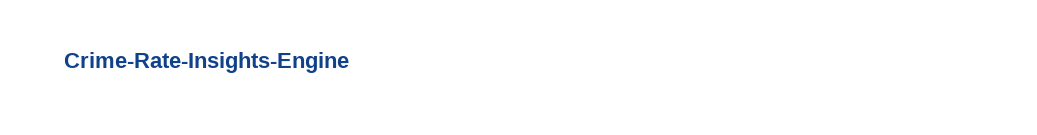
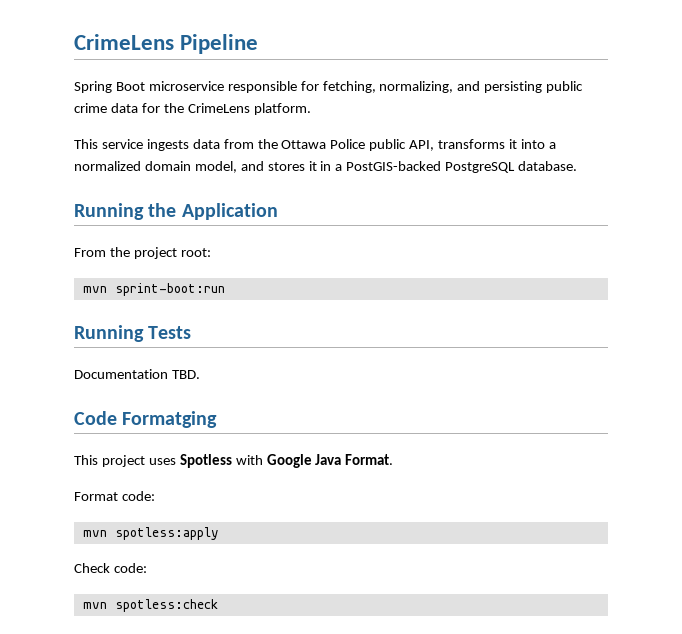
- Crime-Rate-Insights-Engine
+ CrimeLens Pipeline
+ Spring Boot microservice responsible for fetching, normalizing, and persisting public crime data for the CrimeLens platform.
+ This service ingests data from the Ottawa Police public API, transforms it into a normalized domain model, and stores it in a PostGIS-backed PostgreSQL database.
+ Running the Application
+ From the project root:
+ mvn sprint-boot:run
+ Running Tests
+ Documentation TBD.
+ Code Formatging
+ This project uses Spotless with Google Java Format.
+ Format code:
+ mvn spotless:apply
+ Check code:
+ mvn spotless:check

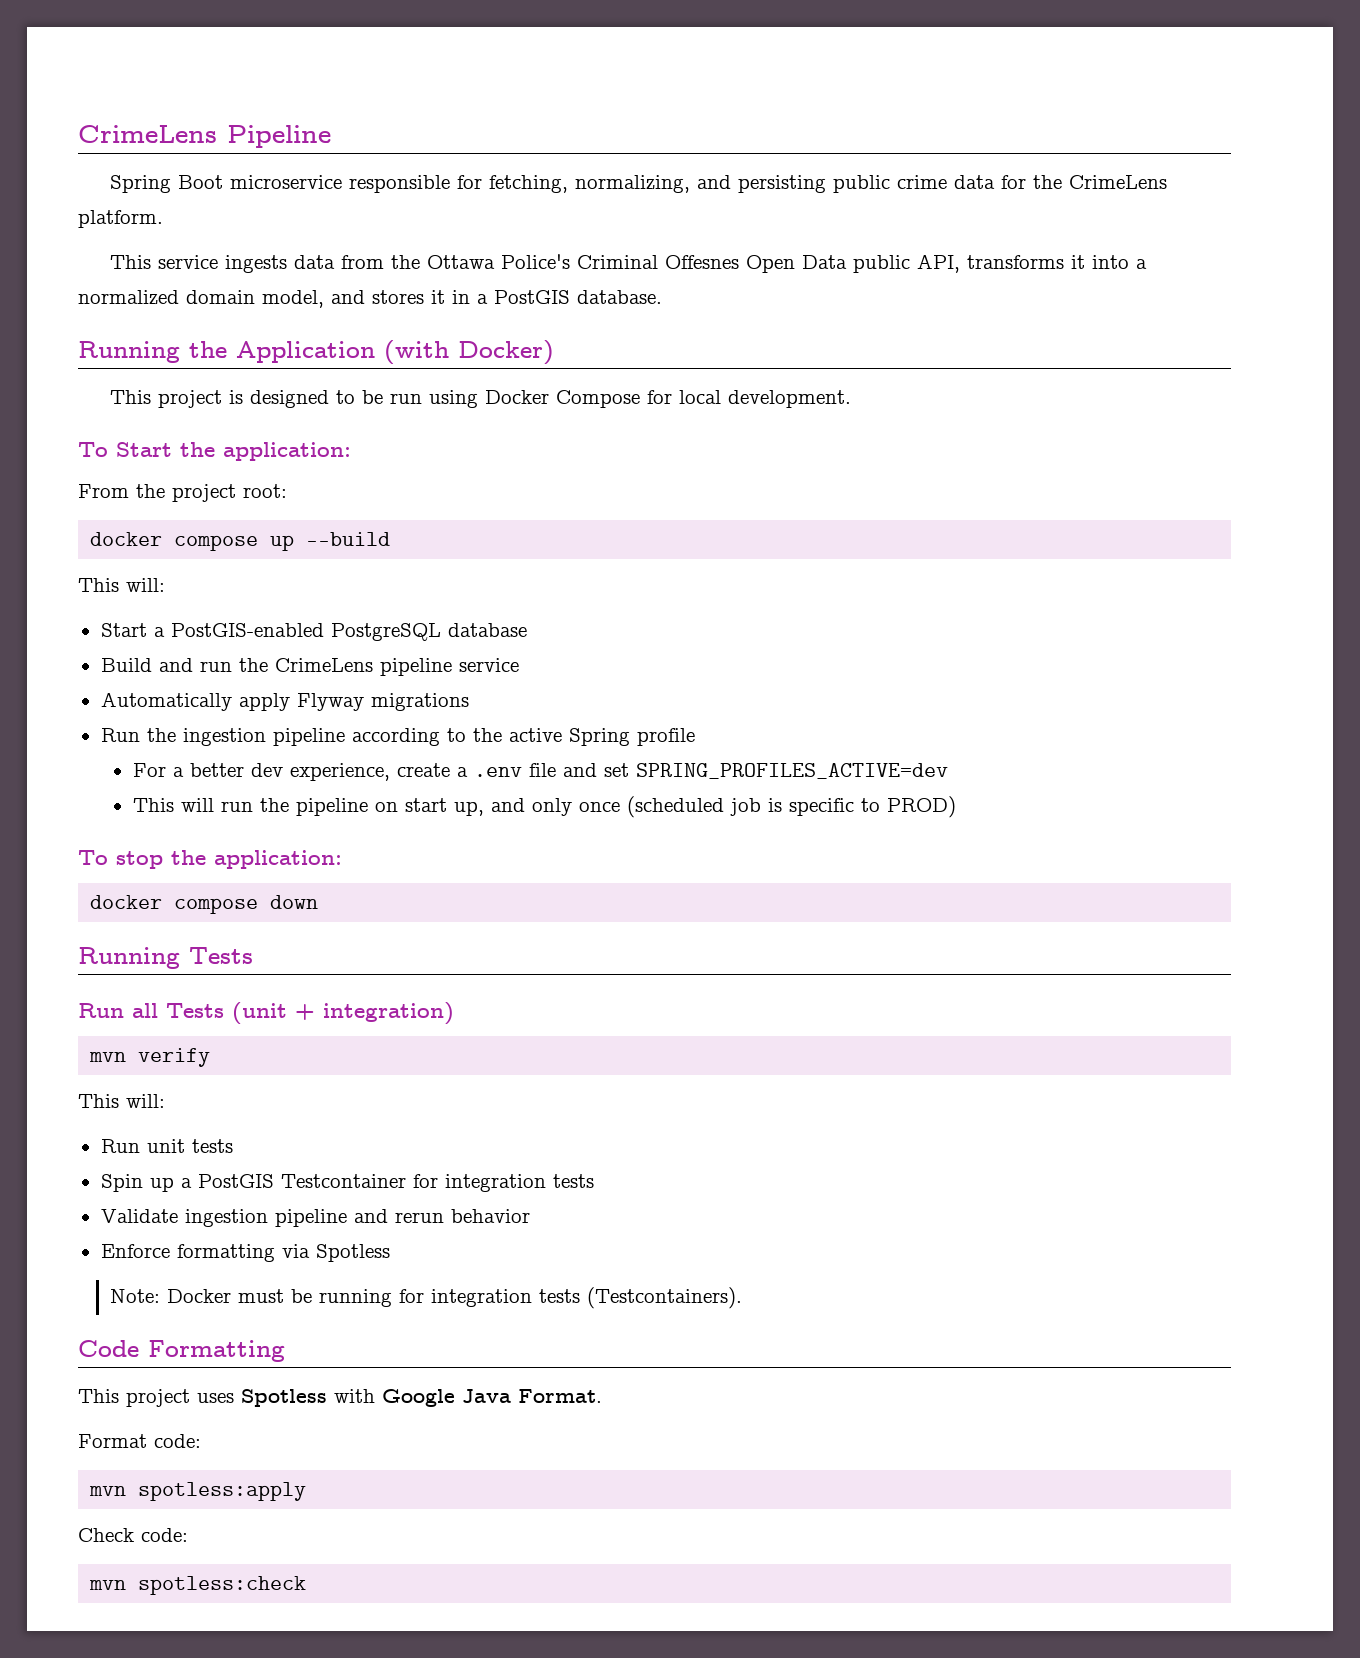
- This service ingests data from the Ottawa Police public API, transforms it into a normalized domain model, and stores it in a PostGIS-backed PostgreSQL database.
+ This service ingests data from the Ottawa Police's Criminal Offesnes Open Data public API, transforms it into a normalized domain model, and stores it in a PostGIS database.
- Running the Application
+ Running the Application (with Docker)
+ This project is designed to be run using Docker Compose for local development.
+ To Start the application:
  From the project root:
- mvn sprint-boot:run
+ docker compose up --build
+ This will:
+ Start a PostGIS-enabled PostgreSQL database
+ Build and run the CrimeLens pipeline service
+ Automatically apply Flyway migrations
+ Run the ingestion pipeline according to the active Spring profile
+ For a better dev experience, create a .env file and set SPRING_PROFILES_ACTIVE=dev
+ This will run the pipeline on start up, and only once (scheduled job is specific to PROD)
+ To stop the application:
+ docker compose down
  Running Tests
- Documentation TBD.
+ Run all Tests (unit + integration)
+ mvn verify
+ This will:
+ Run unit tests
+ Spin up a PostGIS Testcontainer for integration tests
+ Validate ingestion pipeline and rerun behavior
+ Enforce formatting via Spotless
+ Note: Docker must be running for integration tests (Testcontainers).
- Code Formatging
+ Code Formatting

